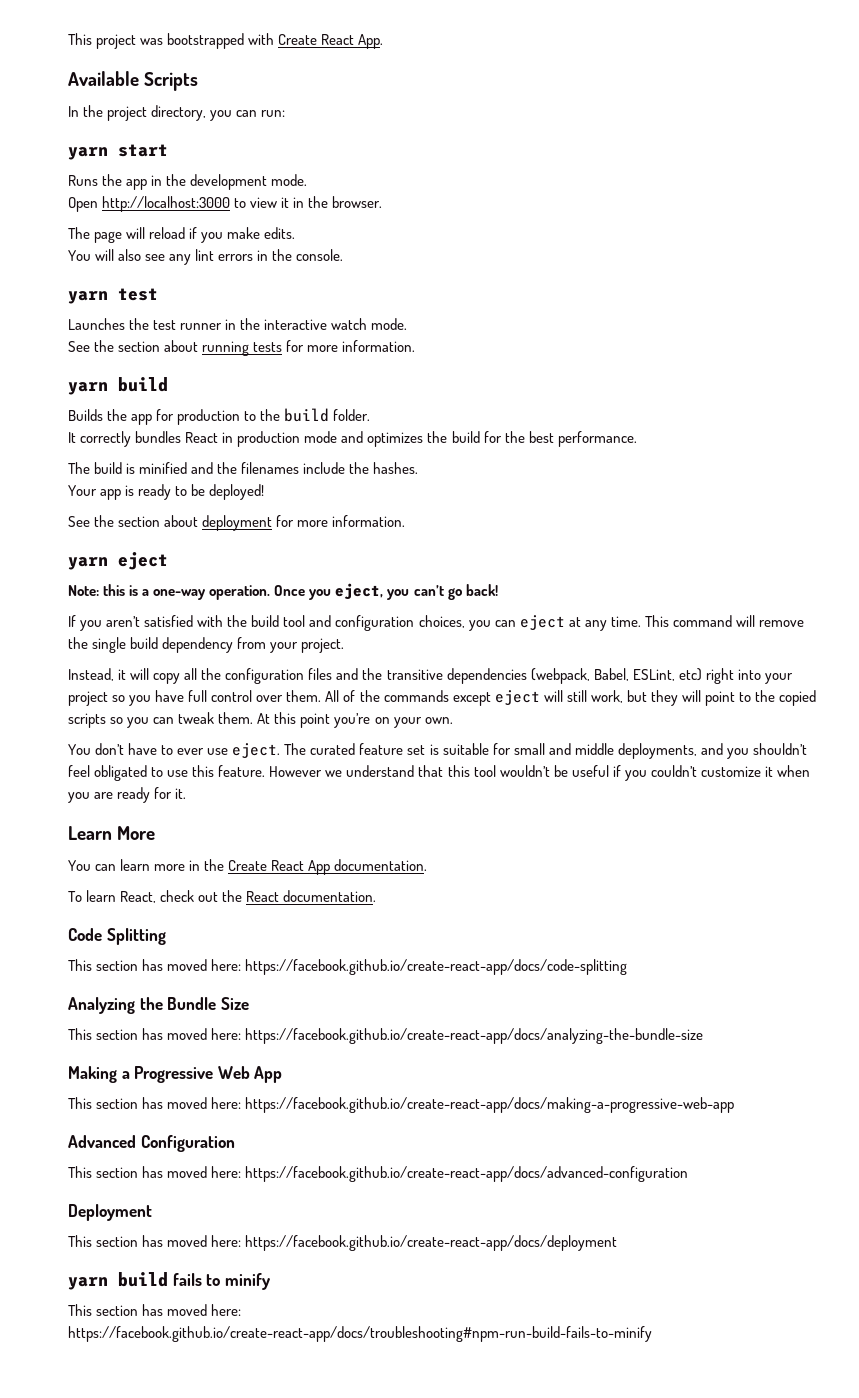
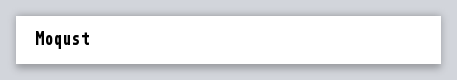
- This project was bootstrapped with Create React App.
- Available Scripts
- In the project directory, you can run:
- yarn start
- Runs the app in the development mode.
- Open http://localhost:3000 to view it in the browser.
- The page will reload if you make edits.
- You will also see any lint errors in the console.
- yarn test
- Launches the test runner in the interactive watch mode.
- See the section about running tests for more information.
- yarn build
- Builds the app for production to the build folder.
- It correctly bundles React in production mode and optimizes the build for the best performance.
- The build is minified and the filenames include the hashes.
- Your app is ready to be deployed!
- See the section about deployment for more information.
- yarn eject
- Note: this is a one-way operation. Once you eject, you can’t go back!
- If you aren’t satisfied with the build tool and configuration choices, you can eject at any time. This command will remove the single build dependency from your project.
- Instead, it will copy all the configuration files and the transitive dependencies (webpack, Babel, ESLint, etc) right into your project so you have full control over them. All of the commands except eject will still work, but they will point to the copied scripts so you can tweak them. At this point you’re on your own.
- You don’t have to ever use eject. The curated feature set is suitable for small and middle deployments, and you shouldn’t feel obligated to use this feature. However we understand that this tool wouldn’t be useful if you couldn’t customize it when you are ready for it.
- Learn More
- You can learn more in the Create React App documentation.
- To learn React, check out the React documentation.
- Code Splitting
- This section has moved here: https://facebook.github.io/create-react-app/docs/code-splitting
- Analyzing the Bundle Size
- This section has moved here: https://facebook.github.io/create-react-app/docs/analyzing-the-bundle-size
- Making a Progressive Web App
- This section has moved here: https://facebook.github.io/create-react-app/docs/making-a-progressive-web-app
- Advanced Configuration
- This section has moved here: https://facebook.github.io/create-react-app/docs/advanced-configuration
- Deployment
- This section has moved here: https://facebook.github.io/create-react-app/docs/deployment
- yarn build fails to minify
- This section has moved here: https://facebook.github.io/create-react-app/docs/troubleshooting#npm-run-build-fails-to-minify
+ Moqust

